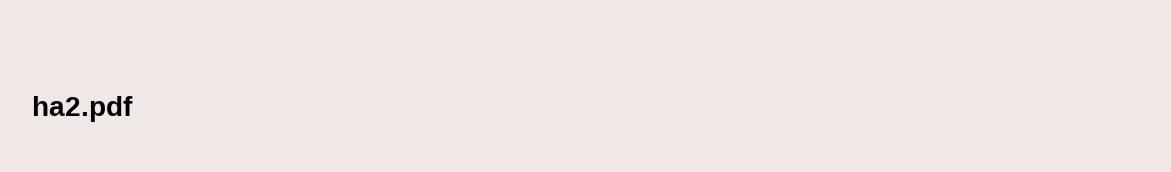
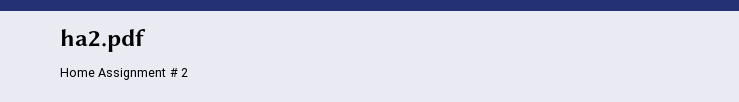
+ Home Assignment # 2

